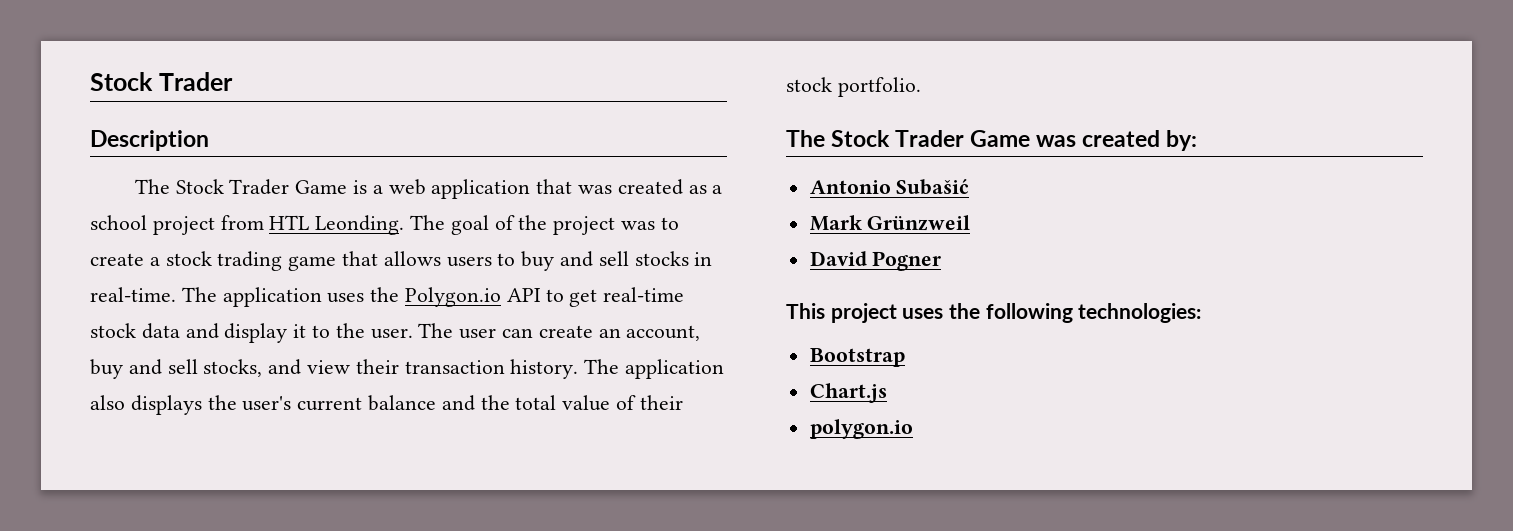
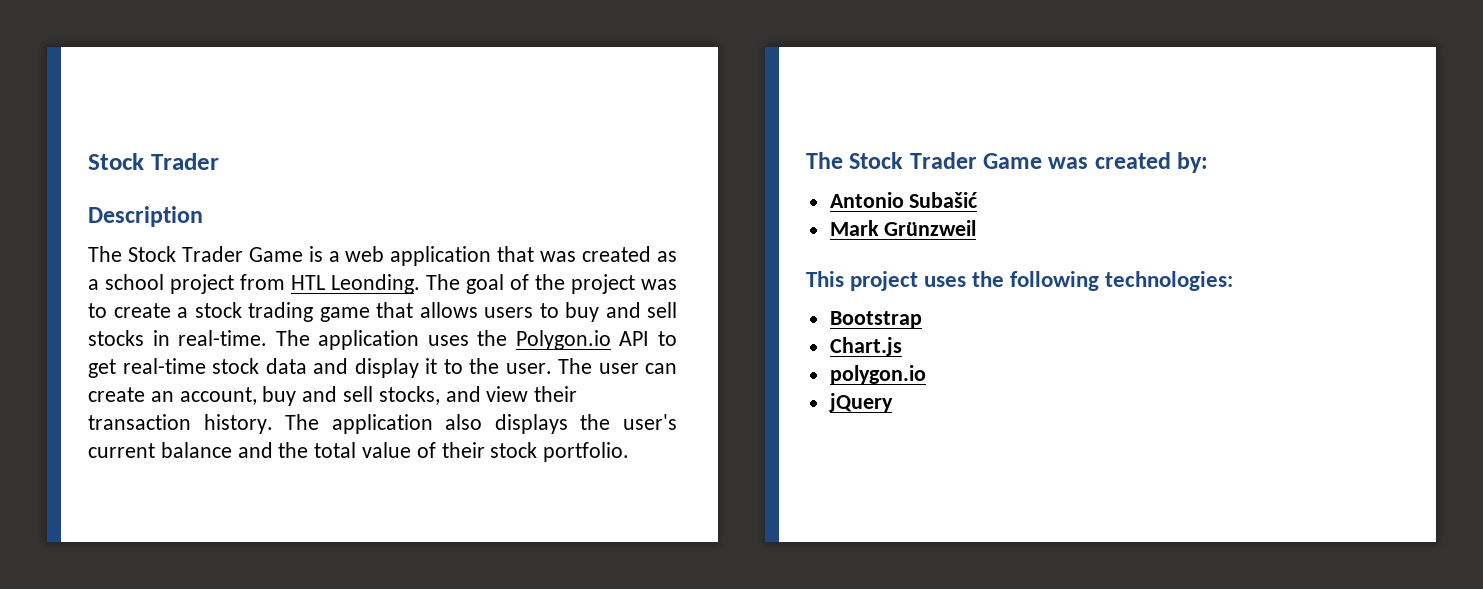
- David Pogner
+ jQuery

